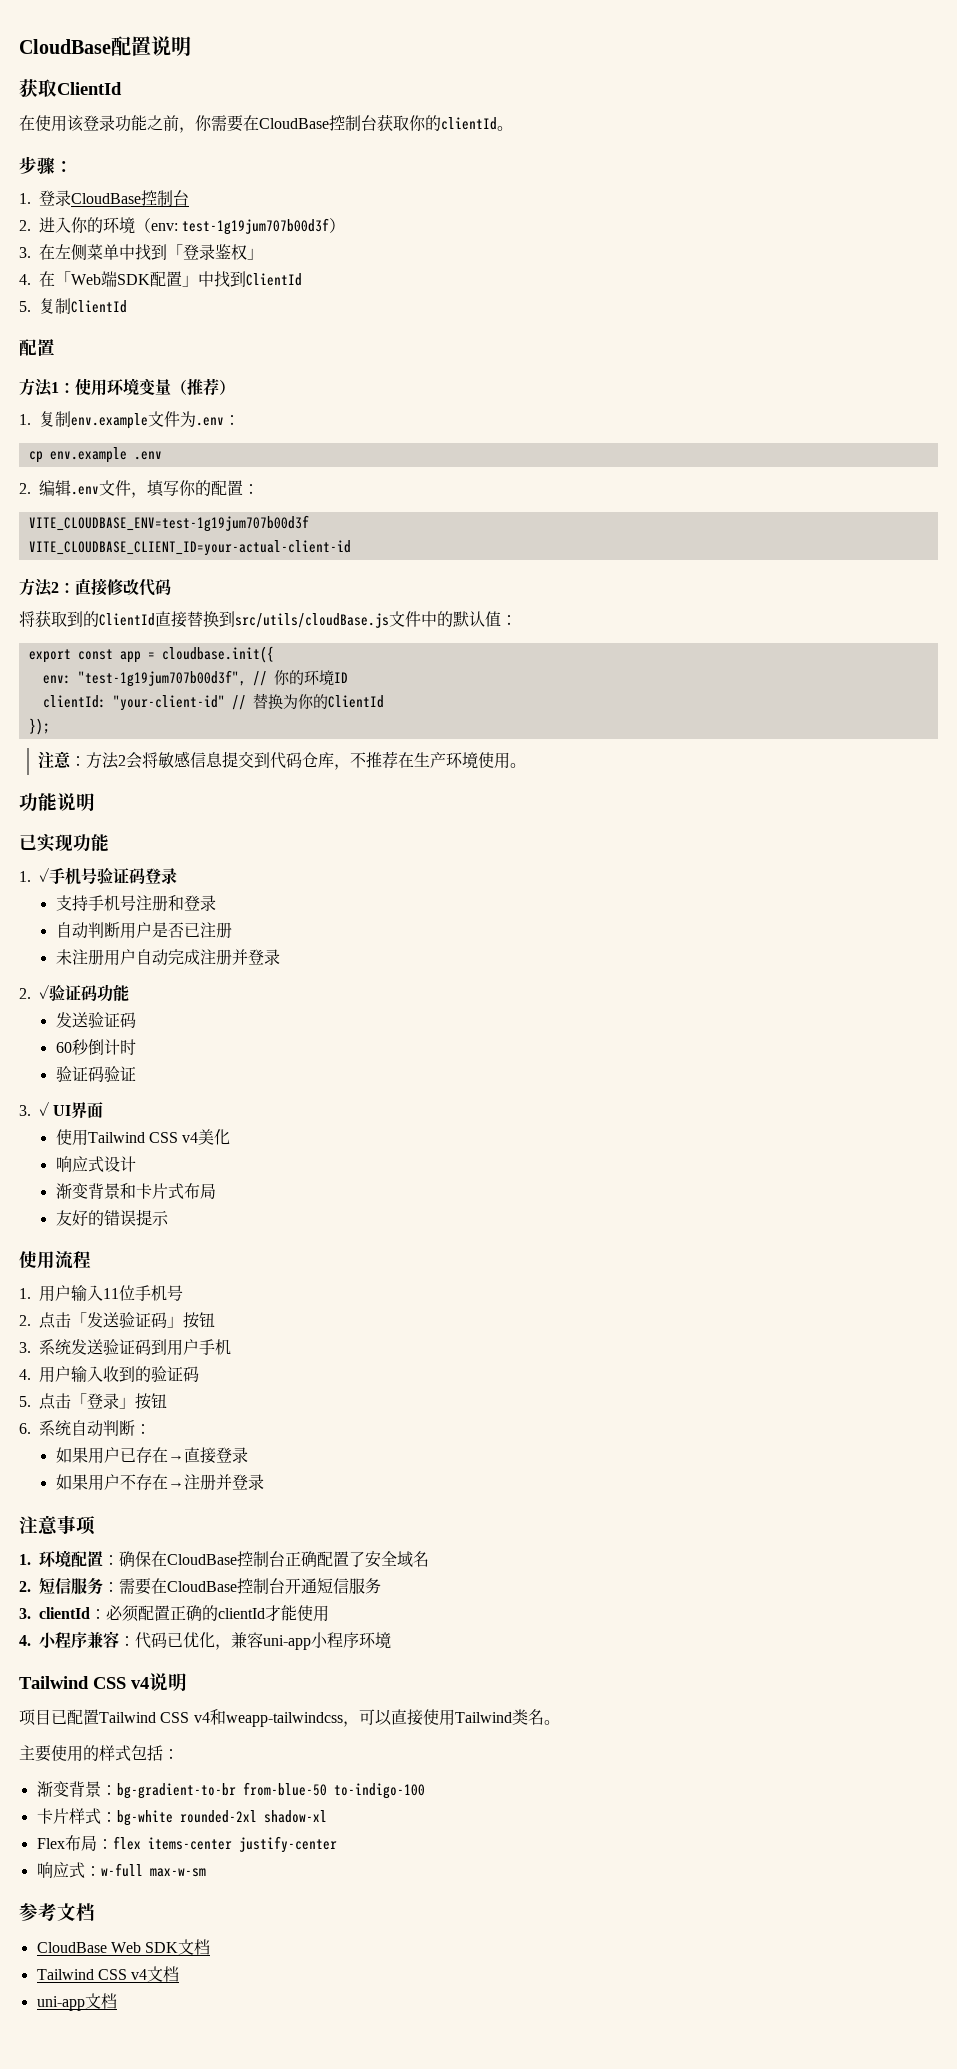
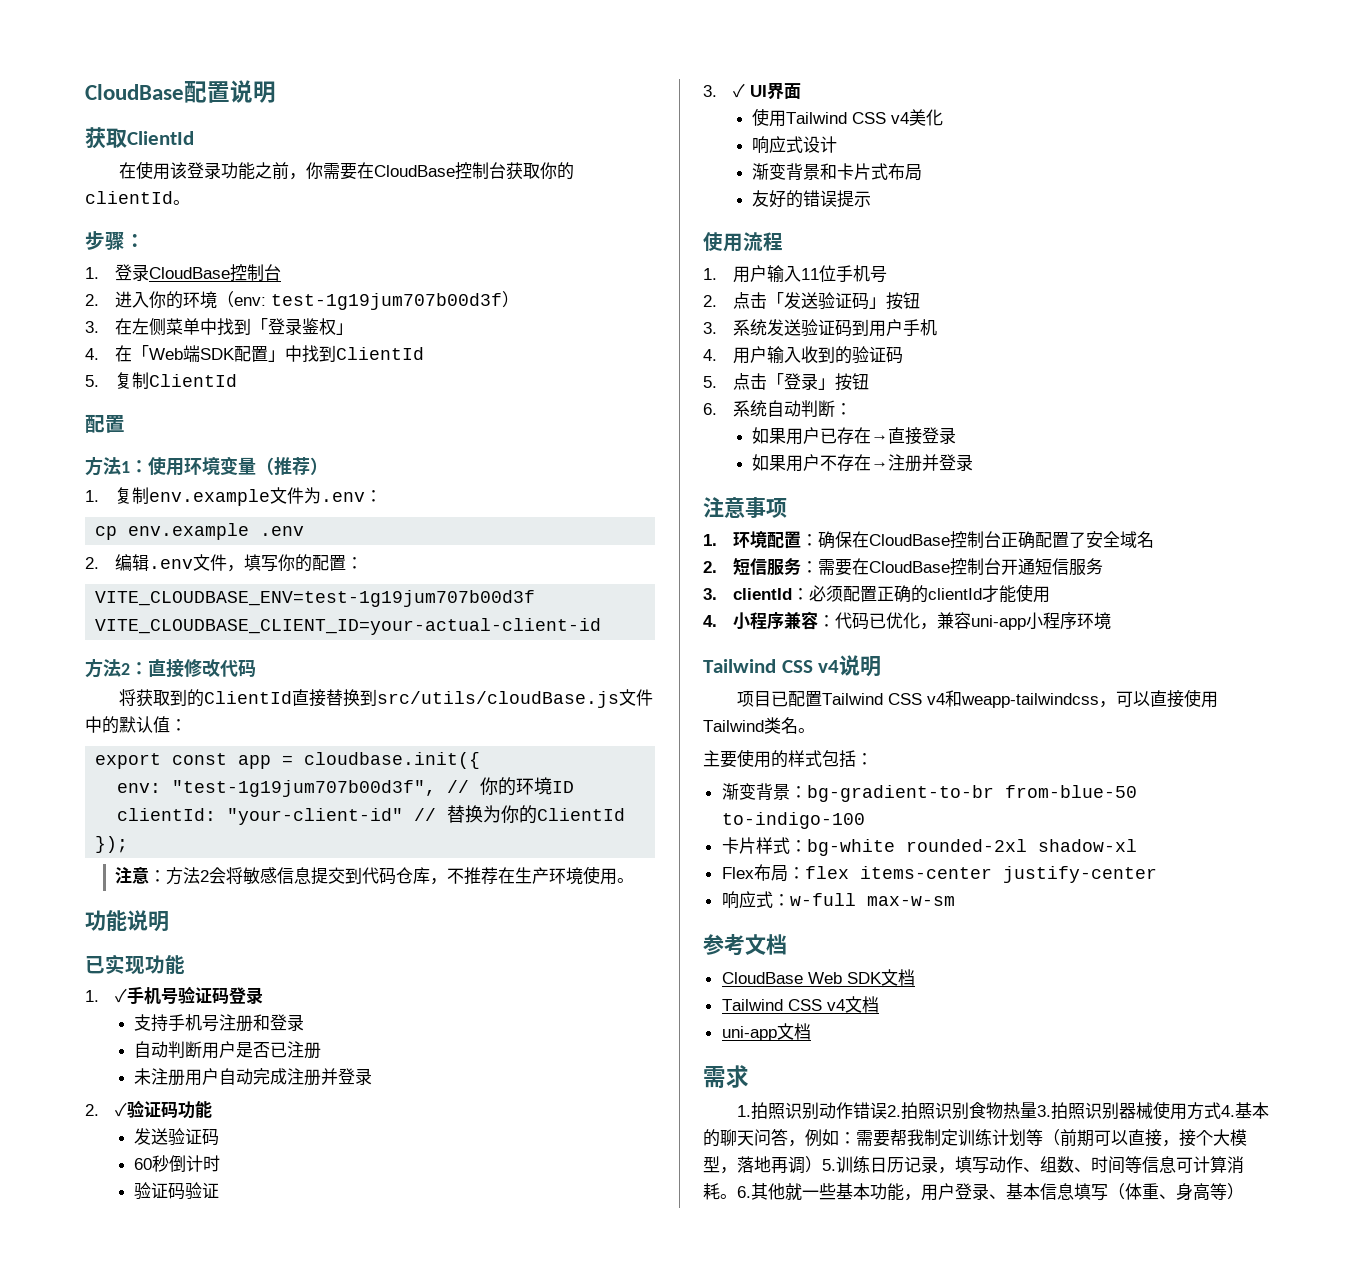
+ 需求
+ 1.拍照识别动作错误2.拍照识别食物热量3.拍照识别器械使用方式4.基本的聊天问答，例如：需要帮我制定训练计划等（前期可以直接，接个大模型，落地再调）5.训练日历记录，填写动作、组数、时间等信息可计算消耗。6.其他就一些基本功能，用户登录、基本信息填写（体重、身高等）

